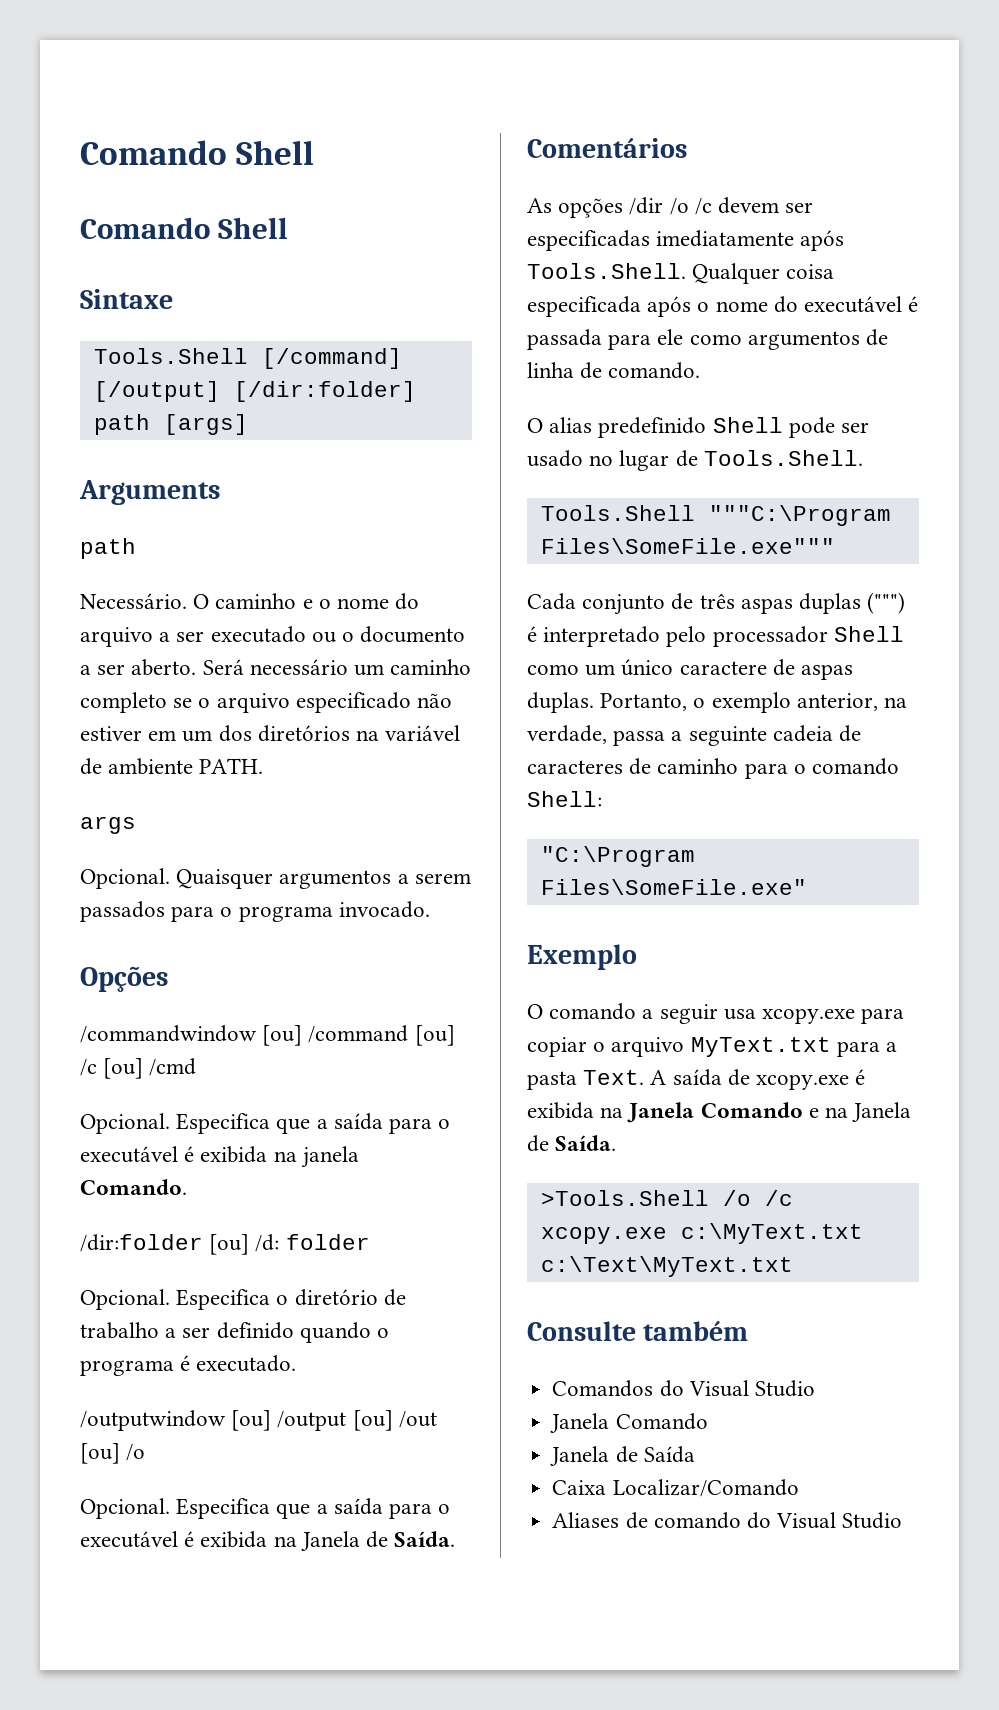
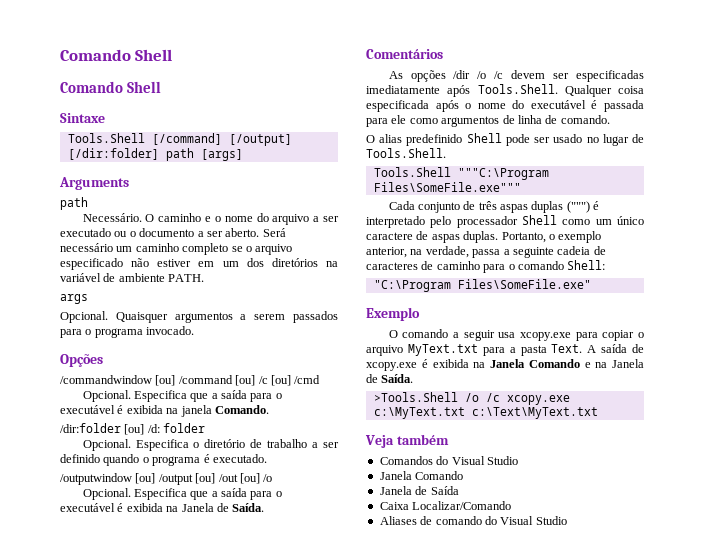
- Consulte também
+ Veja também

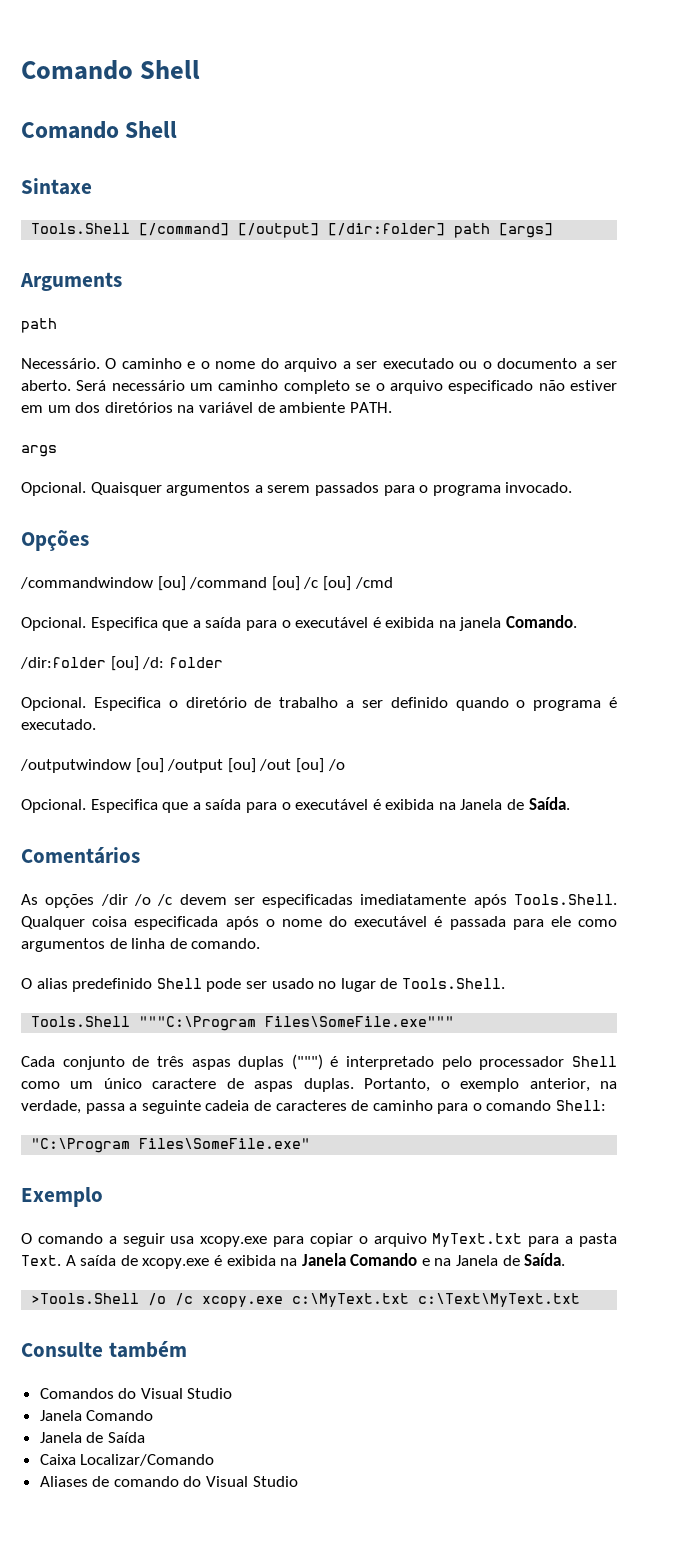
- Veja também
+ Consulte também

